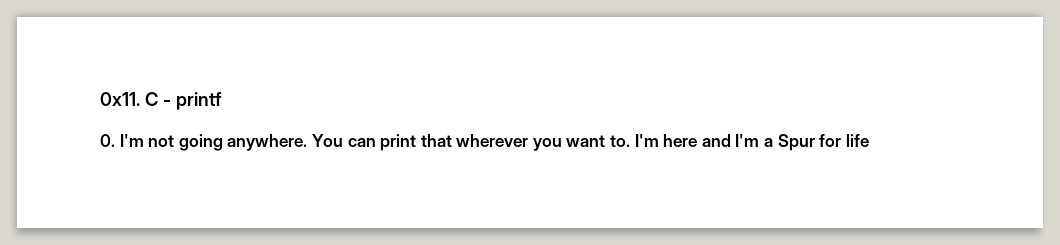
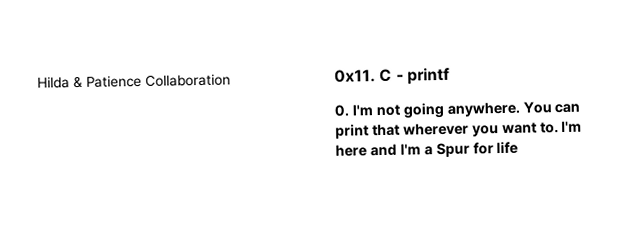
+ Hilda & Patience Collaboration

